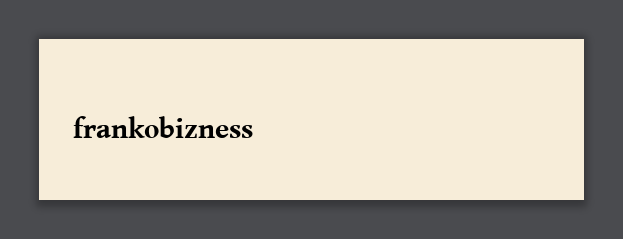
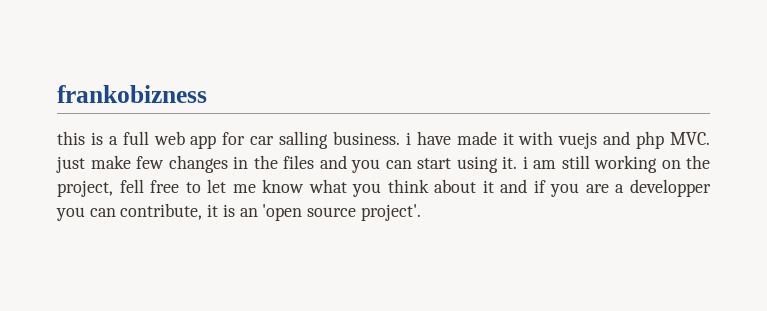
+ this is a full web app for car salling business. i have made it with vuejs and php MVC. just make few changes in the files and you can start using it. i am still working on the project, fell free to let me know what you think about it and if you are a developper you can contribute, it is an 'open source project'.

